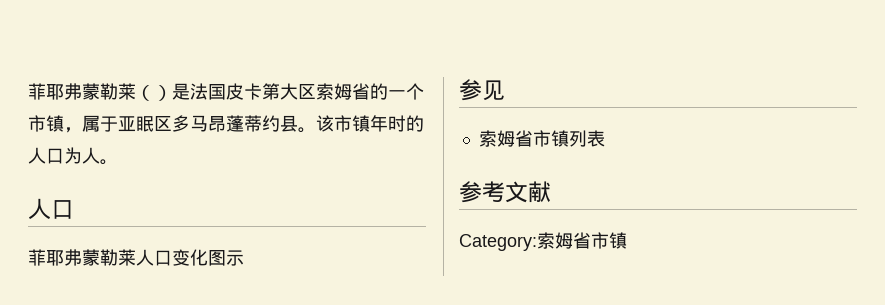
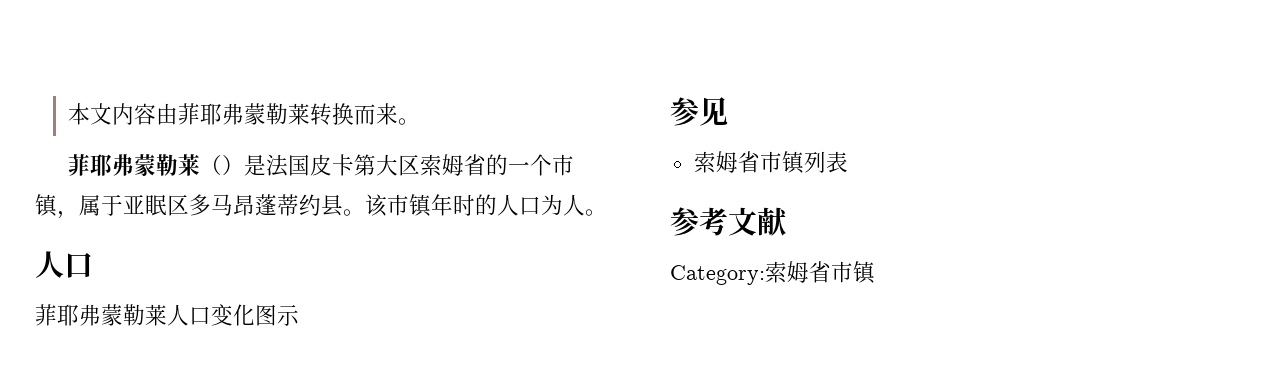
+ 本文内容由菲耶弗蒙勒莱转换而来。

